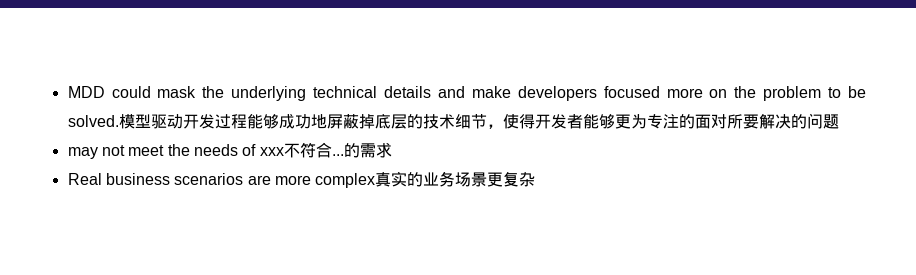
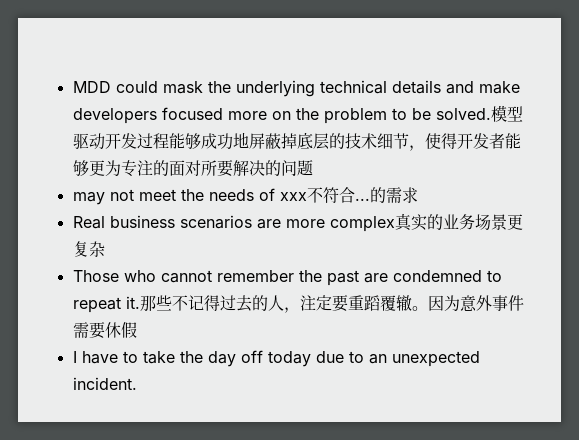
+ Those who cannot remember the past are condemned to repeat it.那些不记得过去的人，注定要重蹈覆辙。因为意外事件需要休假
+ I have to take the day off today due to an unexpected incident.

